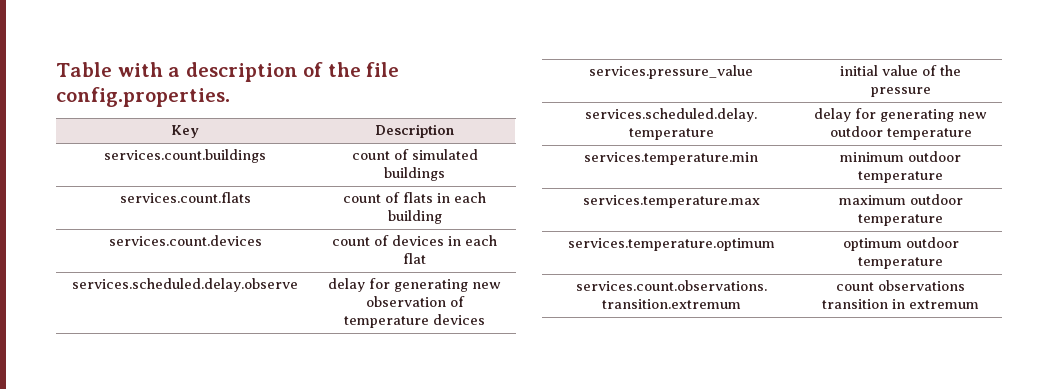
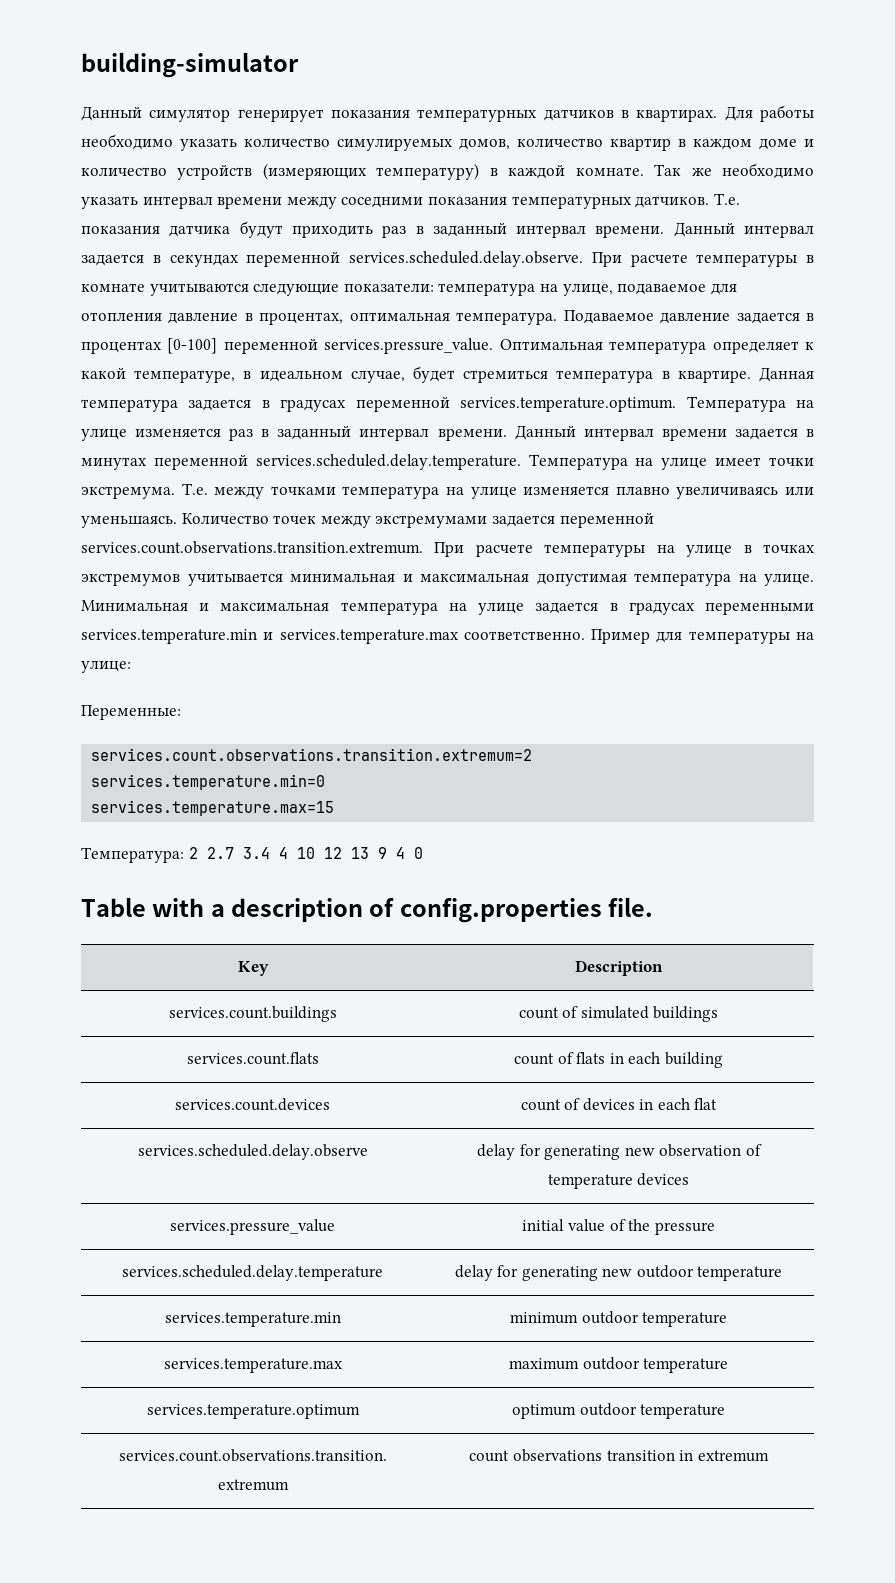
+ building-simulator
+ Данный симулятор генерирует показания температурных датчиков в квартирах. Для работы необходимо указать количество симулируемых домов, количество квартир в каждом доме и количество устройств (измеряющих температуру) в каждой комнате. Так же необходимо указать интервал времени между соседними показания температурных датчиков. Т.е. показания датчика будут приходить раз в заданный интервал времени. Данный интервал задается в секундах переменной services.scheduled.delay.observe. При расчете температуры в комнате учитываются следующие показатели: температура на улице, подаваемое для отопления давление в процентах, оптимальная температура. Подаваемое давление задается в процентах [0-100] переменной services.pressure_value. Оптимальная температура определяет к какой температуре, в идеальном случае, будет стремиться температура в квартире. Данная температура задается в градусах переменной services.temperature.optimum. Температура на улице изменяется раз в заданный интервал времени. Данный интервал времени задается в минутах переменной services.scheduled.delay.temperature. Температура на улице имеет точки экстремума. Т.е. между точками температура на улице изменяется плавно увеличиваясь или уменьшаясь. Количество точек между экстремумами задается переменной services.count.observations.transition.extremum. При расчете температуры на улице в точках экстремумов учитывается минимальная и максимальная допустимая температура на улице. Минимальная и максимальная температура на улице задается в градусах переменными services.temperature.min и services.temperature.max соответственно. Пример для температуры на улице:
+ Переменные:
+ services.count.observations.transition.extremum=2
+ services.temperature.min=0
+ services.temperature.max=15
+ Температура: 2 2.7 3.4 4 10 12 13 9 4 0
- Table with a description of the file config.properties.
+ Table with a description of config.properties file.

